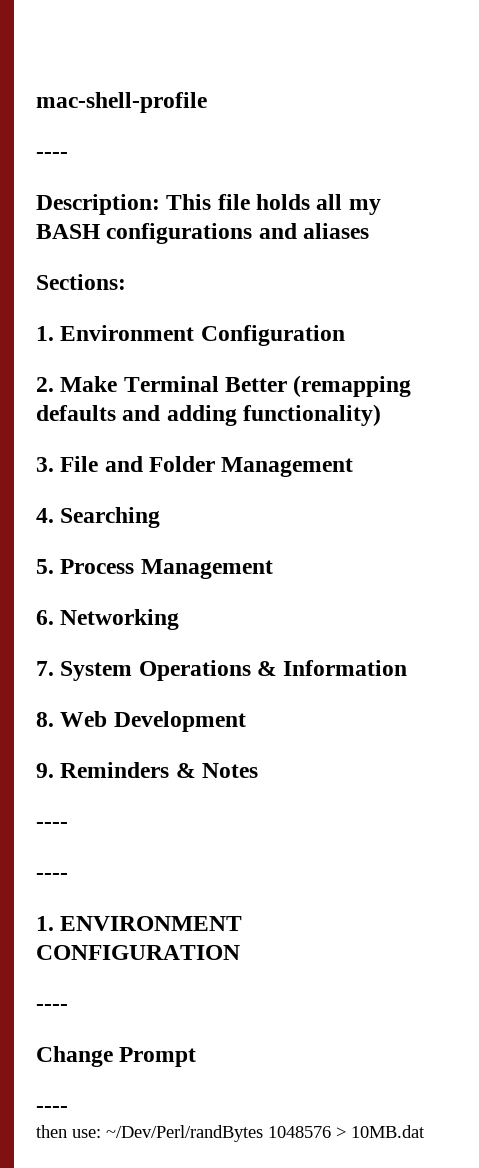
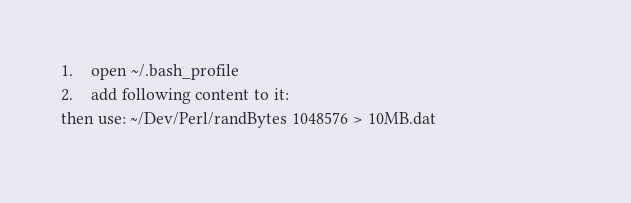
- mac-shell-profile
- ----
- Description: This file holds all my BASH configurations and aliases
- Sections:
- 1. Environment Configuration
- 2. Make Terminal Better (remapping defaults and adding functionality)
- 3. File and Folder Management
- 4. Searching
- 5. Process Management
- 6. Networking
- 7. System Operations & Information
- 8. Web Development
- 9. Reminders & Notes
- ----
- ----
- 1. ENVIRONMENT CONFIGURATION
- ----
- Change Prompt
- ----
+ 1. open ~/.bash_profile
+ 2. add following content to it:

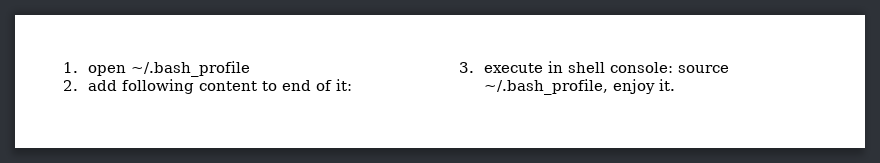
- 2. add following content to it:
+ 2. add following content to end of it:
- then use: ~/Dev/Perl/randBytes 1048576 > 10MB.dat
+ 3. execute in shell console: source ~/.bash_profile, enjoy it.

